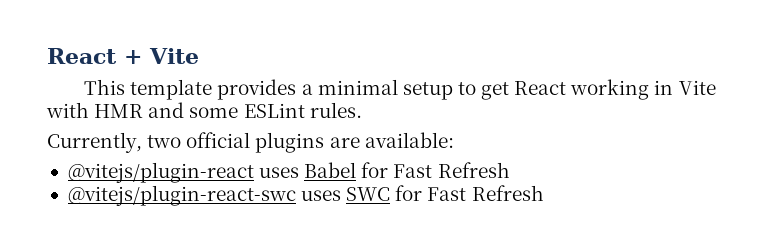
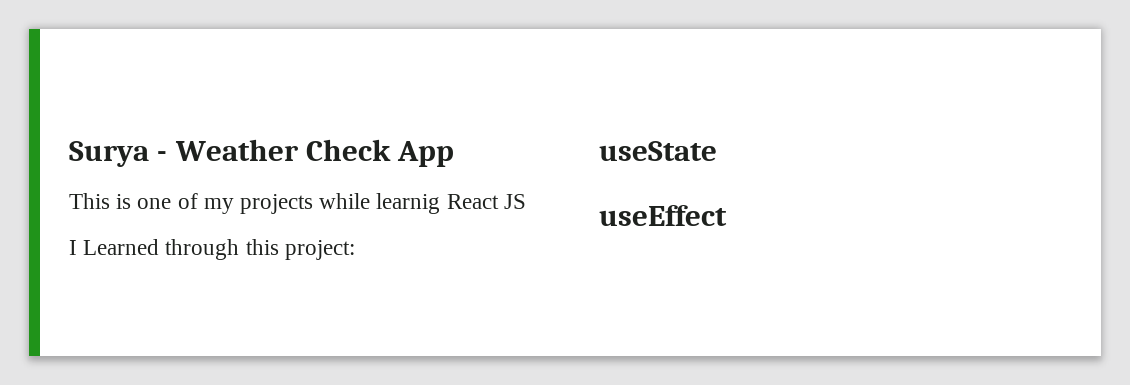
- React + Vite
- This template provides a minimal setup to get React working in Vite with HMR and some ESLint rules.
- Currently, two official plugins are available:
- @vitejs/plugin-react uses Babel for Fast Refresh
- @vitejs/plugin-react-swc uses SWC for Fast Refresh
+ Surya - Weather Check App
+ This is one of my projects while learnig React JS
+ I Learned through this project:
+ useState
+ useEffect

